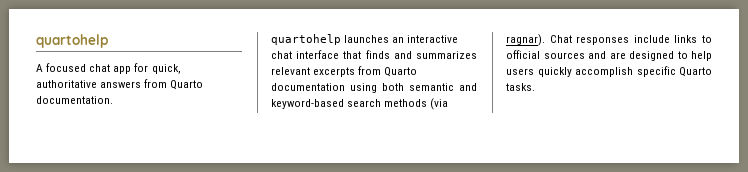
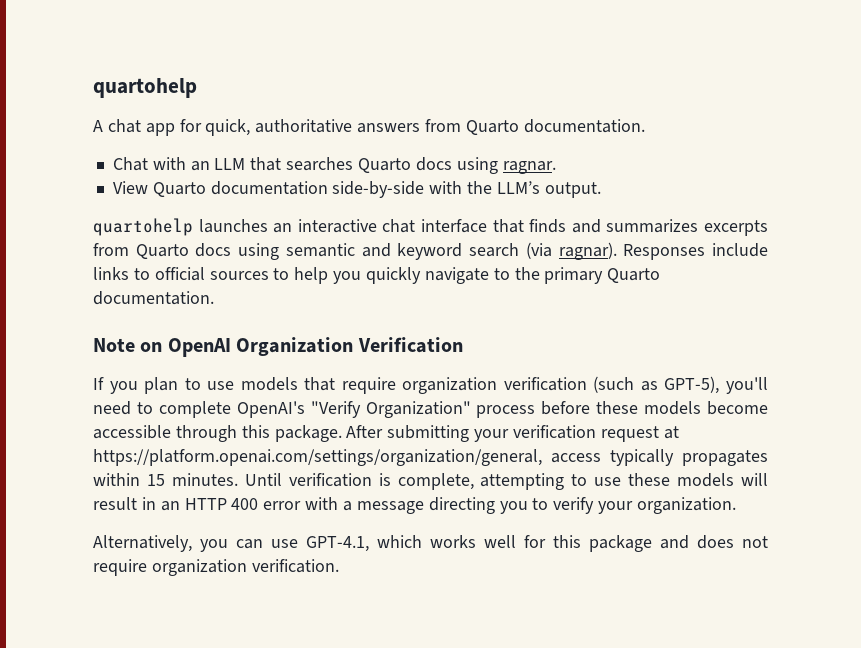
- A focused chat app for quick, authoritative answers from Quarto documentation.
+ A chat app for quick, authoritative answers from Quarto documentation.
+ Chat with an LLM that searches Quarto docs using ragnar.
+ View Quarto documentation side-by-side with the LLM’s output.
- quartohelp launches an interactive chat interface that finds and summarizes relevant excerpts from Quarto documentation using both semantic and keyword-based search methods (via ragnar). Chat responses include links to official sources and are designed to help users quickly accomplish specific Quarto tasks.
+ quartohelp launches an interactive chat interface that finds and summarizes excerpts from Quarto docs using semantic and keyword search (via ragnar). Responses include links to official sources to help you quickly navigate to the primary Quarto documentation.
+ Note on OpenAI Organization Verification
+ If you plan to use models that require organization verification (such as GPT-5), you'll need to complete OpenAI's "Verify Organization" process before these models become accessible through this package. After submitting your verification request at https://platform.openai.com/settings/organization/general, access typically propagates within 15 minutes. Until verification is complete, attempting to use these models will result in an HTTP 400 error with a message directing you to verify your organization.
+ Alternatively, you can use GPT-4.1, which works well for this package and does not require organization verification.

